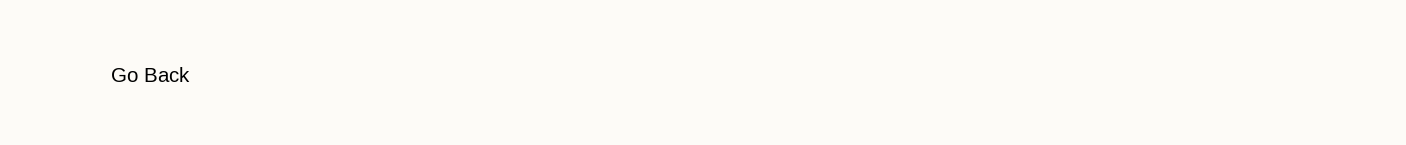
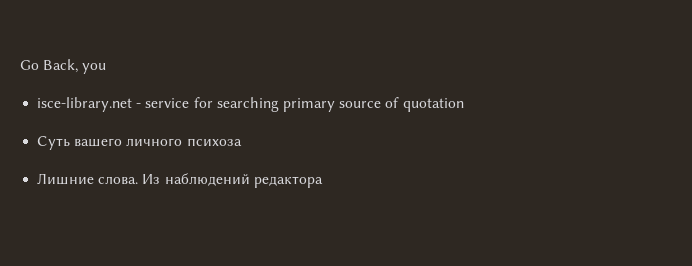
- Go Back
+ Go Back, you
+ isce-library.net - service for searching primary source of quotation
+ Суть вашего личного психоза
+ Лишние слова. Из наблюдений редактора

